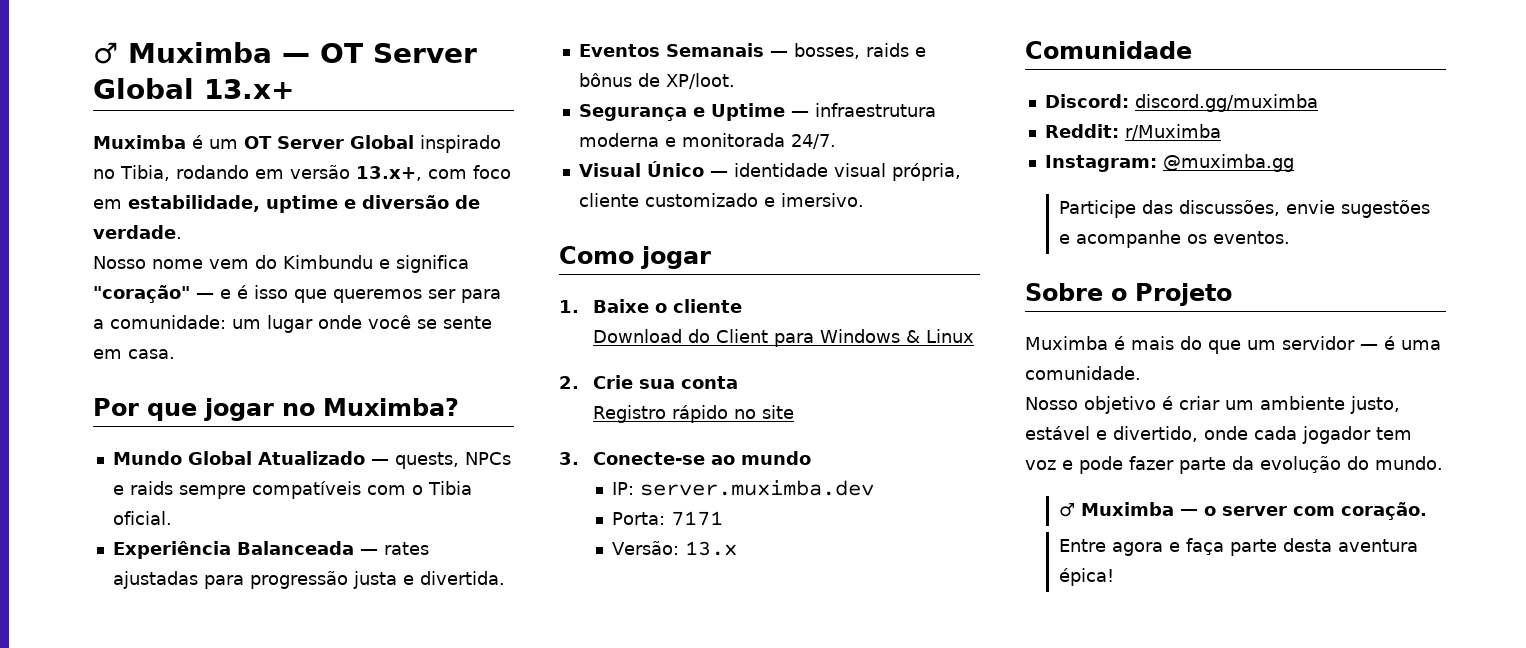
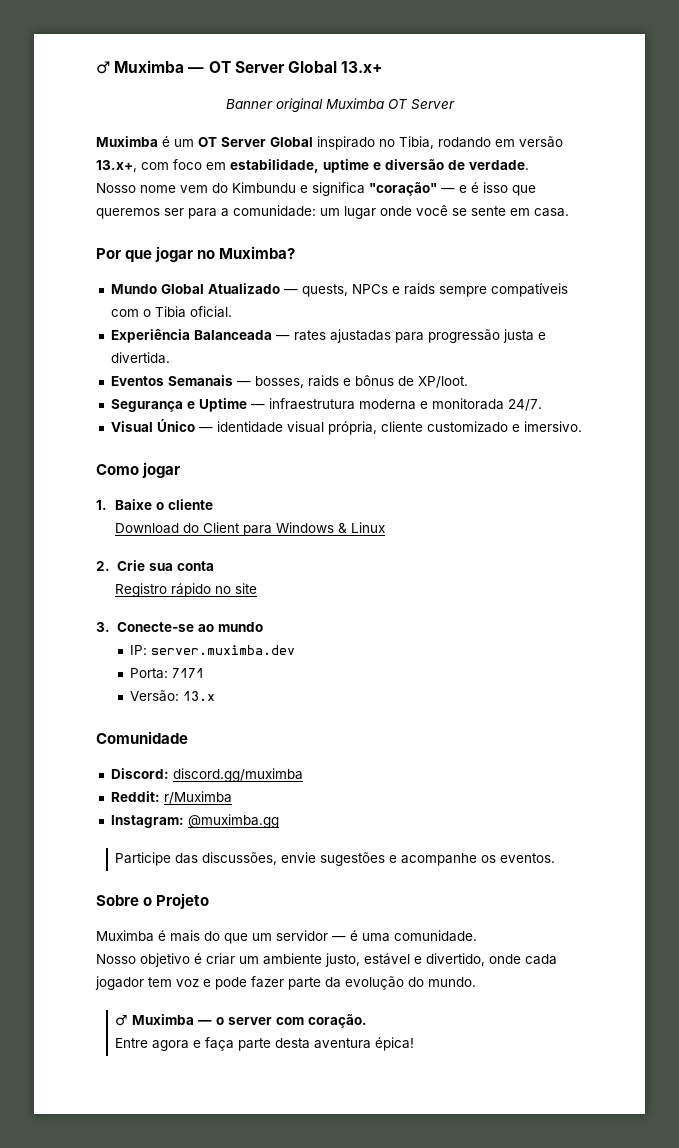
+ Banner original Muximba OT Server

